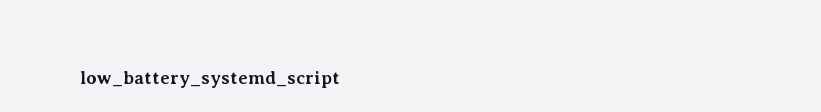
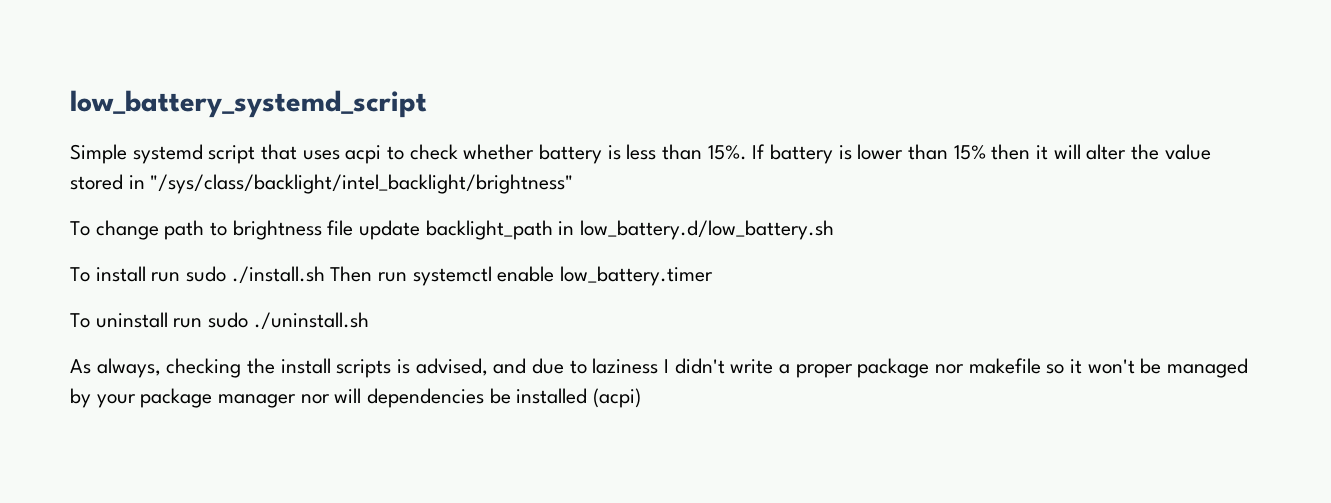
+ Simple systemd script that uses acpi to check whether battery is less than 15%. If battery is lower than 15% then it will alter the value stored in "/sys/class/backlight/intel_backlight/brightness"
+ To change path to brightness file update backlight_path in low_battery.d/low_battery.sh
+ To install run sudo ./install.sh Then run systemctl enable low_battery.timer
+ To uninstall run sudo ./uninstall.sh
+ As always, checking the install scripts is advised, and due to laziness I didn't write a proper package nor makefile so it won't be managed by your package manager nor will dependencies be installed (acpi)

